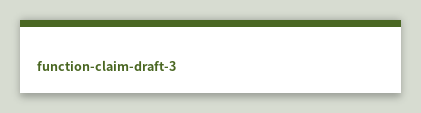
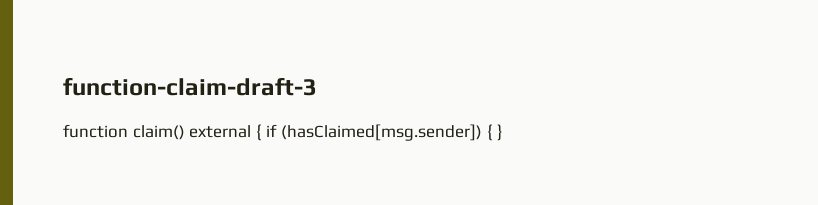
+ function claim() external { if (hasClaimed[msg.sender]) { }

